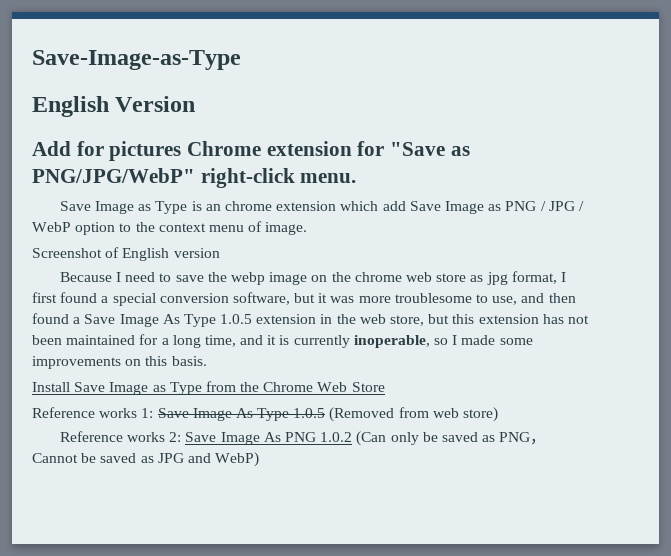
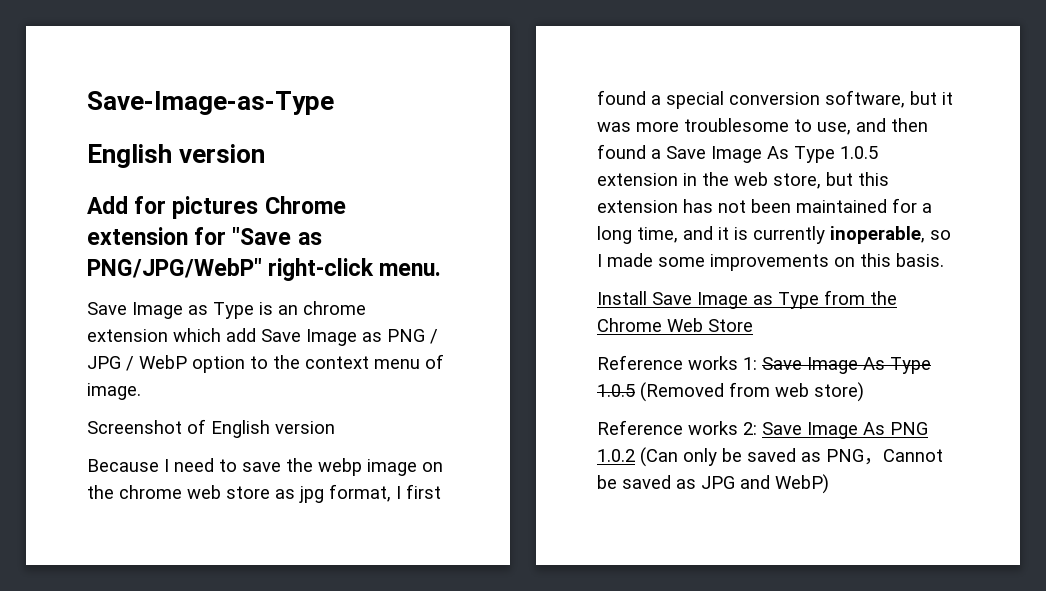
  Save-Image-as-Type
- English Version
+ English version

